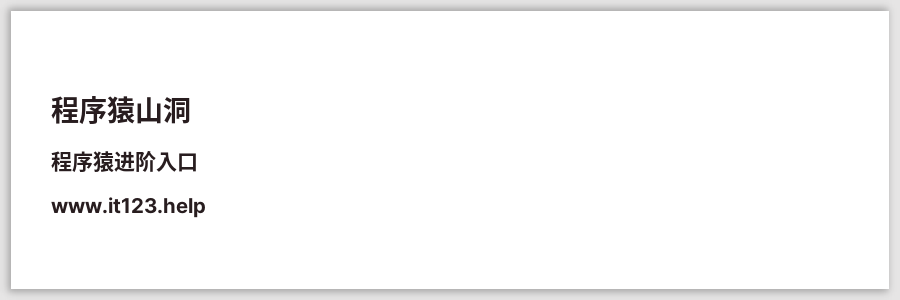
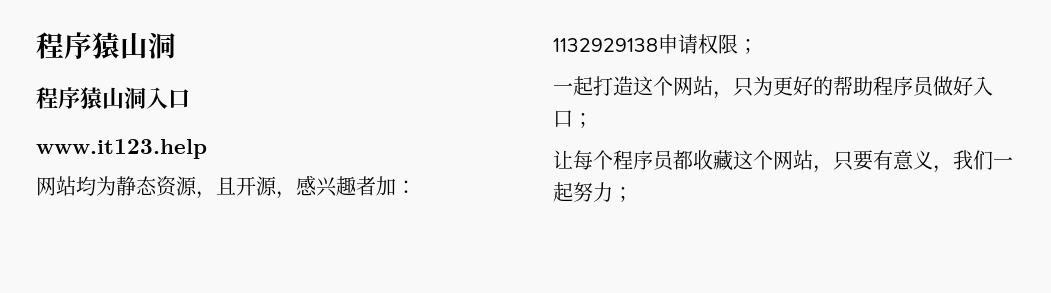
- 程序猿进阶入口
+ 程序猿山洞入口
+ 网站均为静态资源，且开源，感兴趣者加：1132929138申请权限；
+ 一起打造这个网站，只为更好的帮助程序员做好入口；
+ 让每个程序员都收藏这个网站，只要有意义，我们一起努力；

